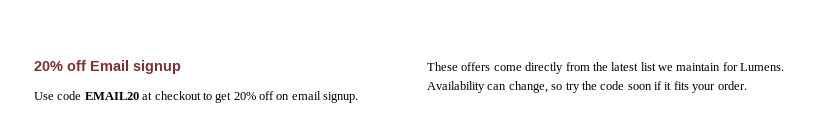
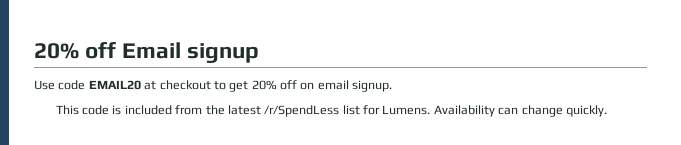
- These offers come directly from the latest list we maintain for Lumens. Availability can change, so try the code soon if it fits your order.
+ This code is included from the latest /r/SpendLess list for Lumens. Availability can change quickly.

